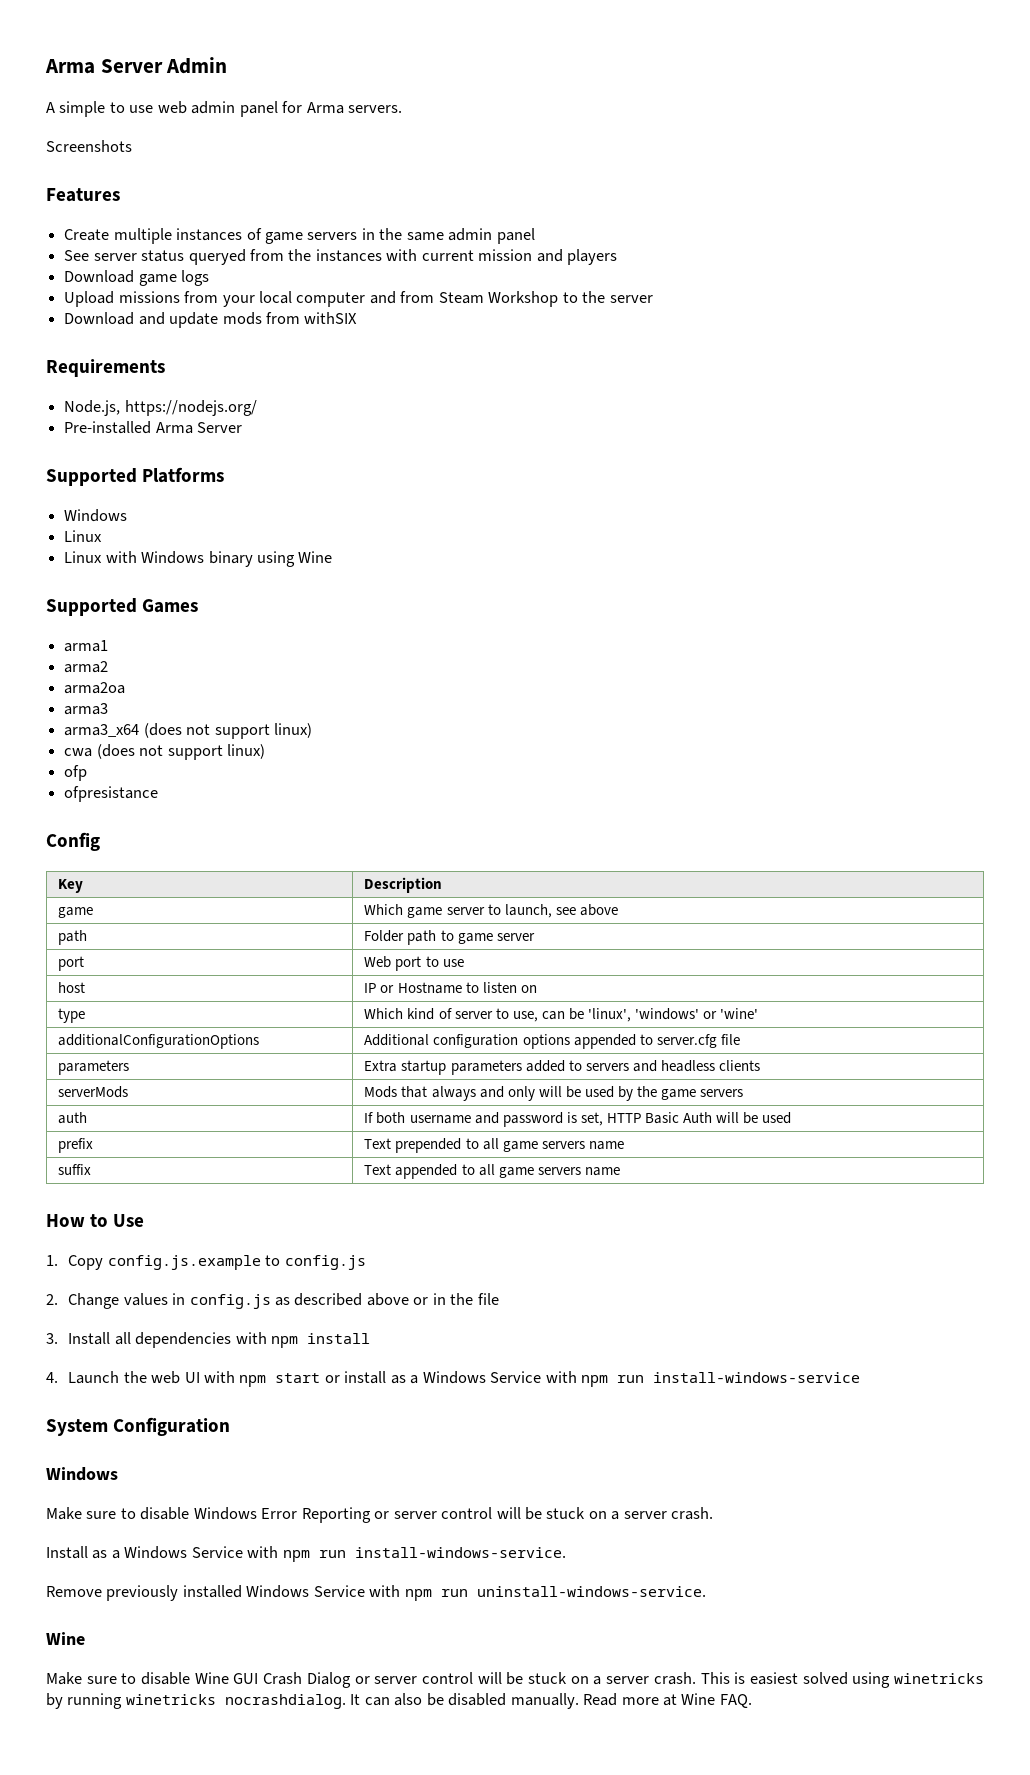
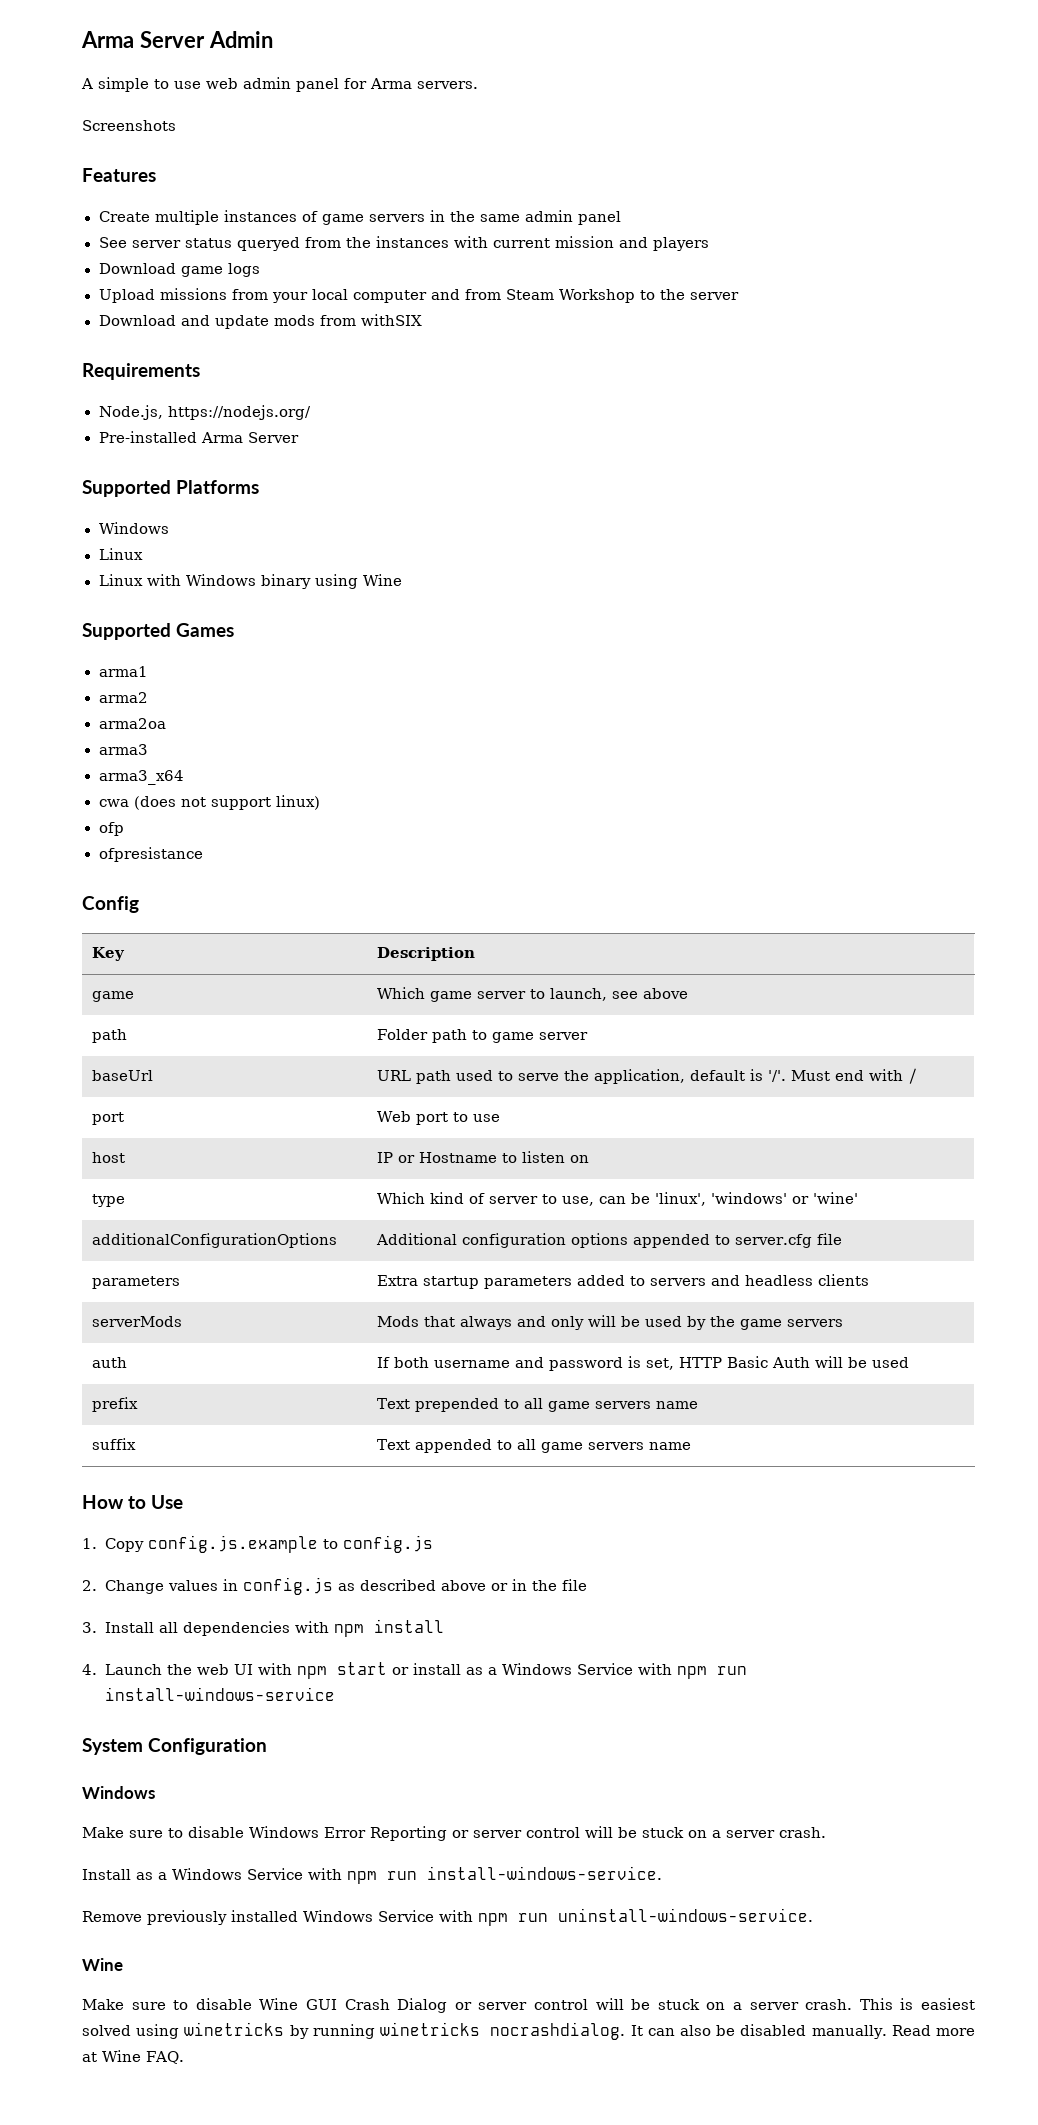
- arma3_x64 (does not support linux)
+ arma3_x64
+ baseUrl | URL path used to serve the application, default is '/'. Must end with /

